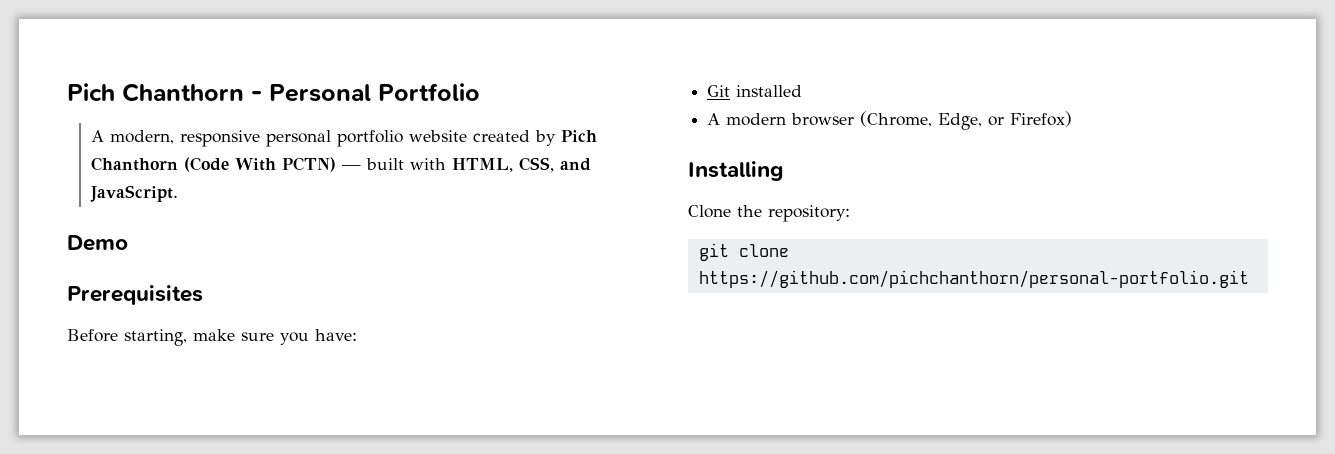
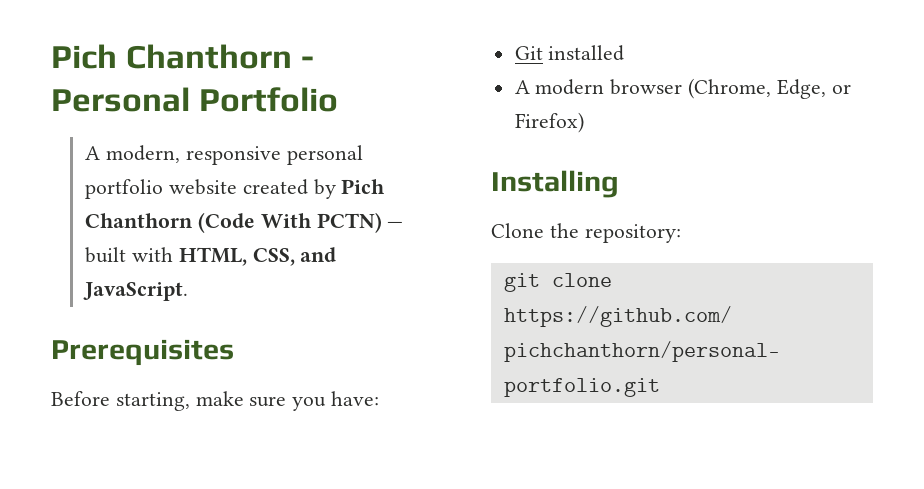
- Demo

